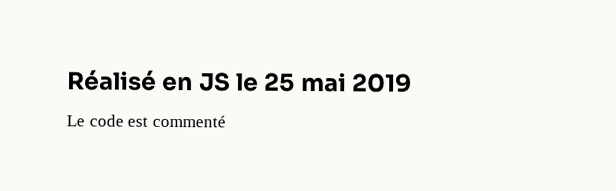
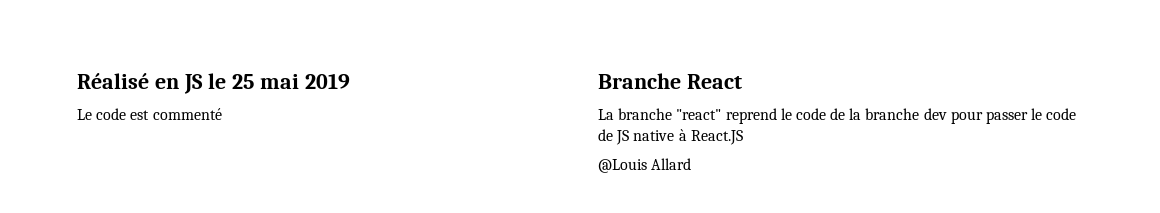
+ Branche React
+ La branche "react" reprend le code de la branche dev pour passer le code de JS native à React.JS
+ @Louis Allard

